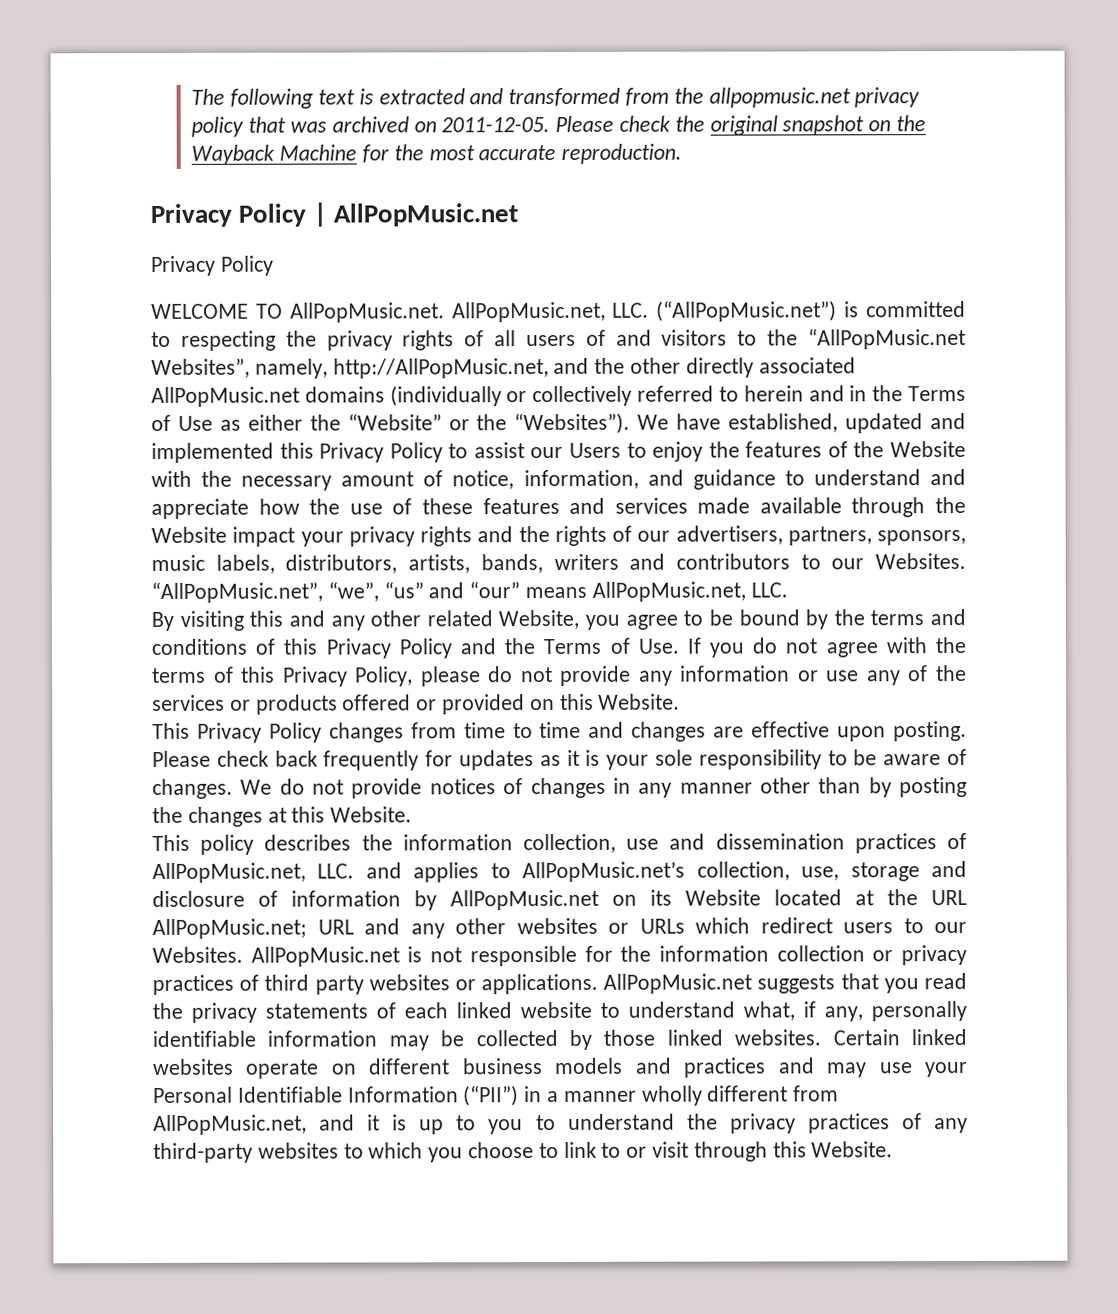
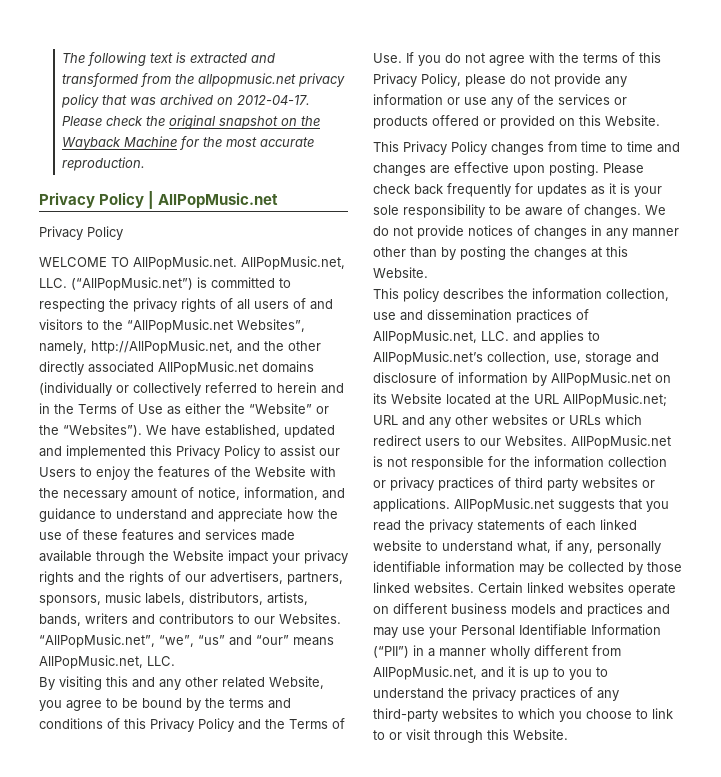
- The following text is extracted and transformed from the allpopmusic.net privacy policy that was archived on 2011-12-05.
+ The following text is extracted and transformed from the allpopmusic.net privacy policy that was archived on 2012-04-17.

